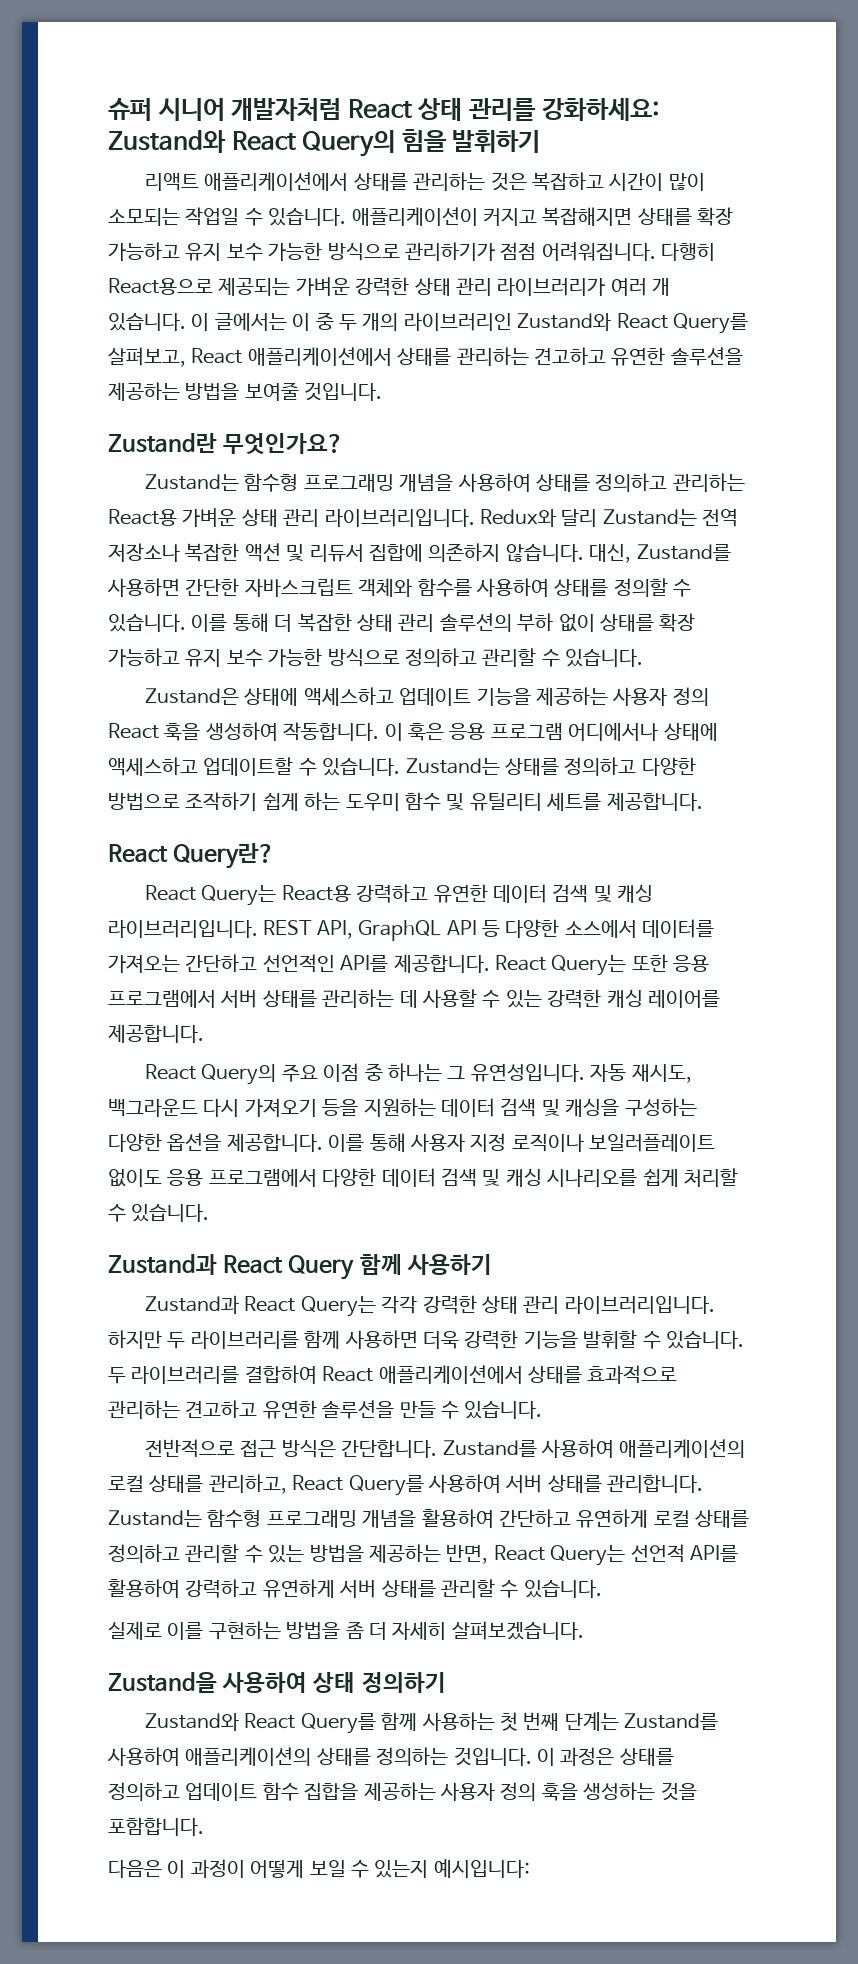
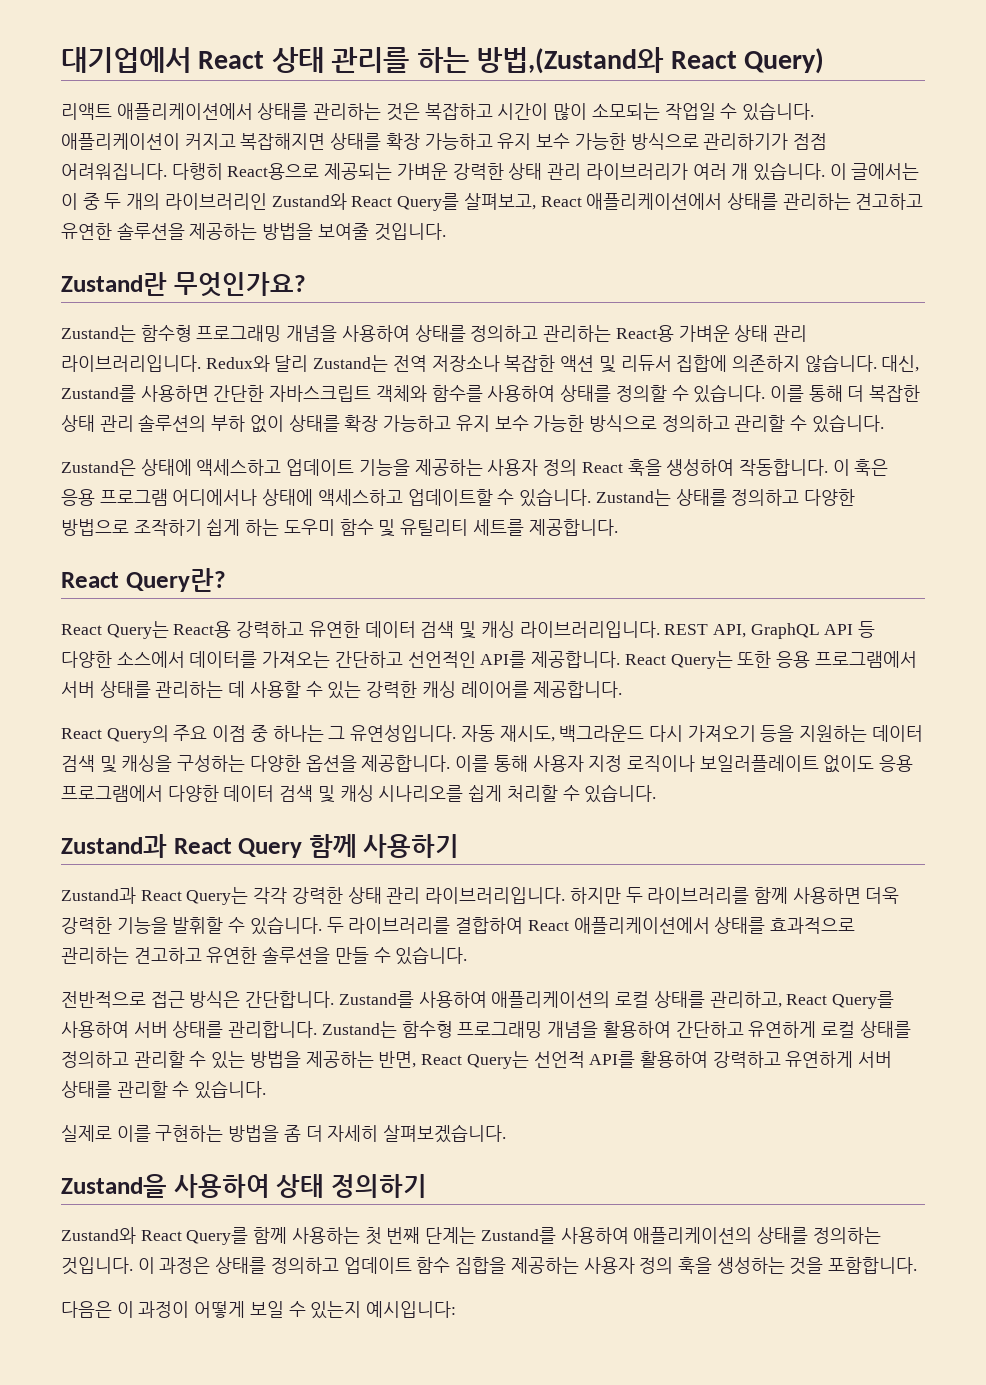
- 슈퍼 시니어 개발자처럼 React 상태 관리를 강화하세요: Zustand와 React Query의 힘을 발휘하기
+ 대기업에서 React 상태 관리를 하는 방법,(Zustand와 React Query)

